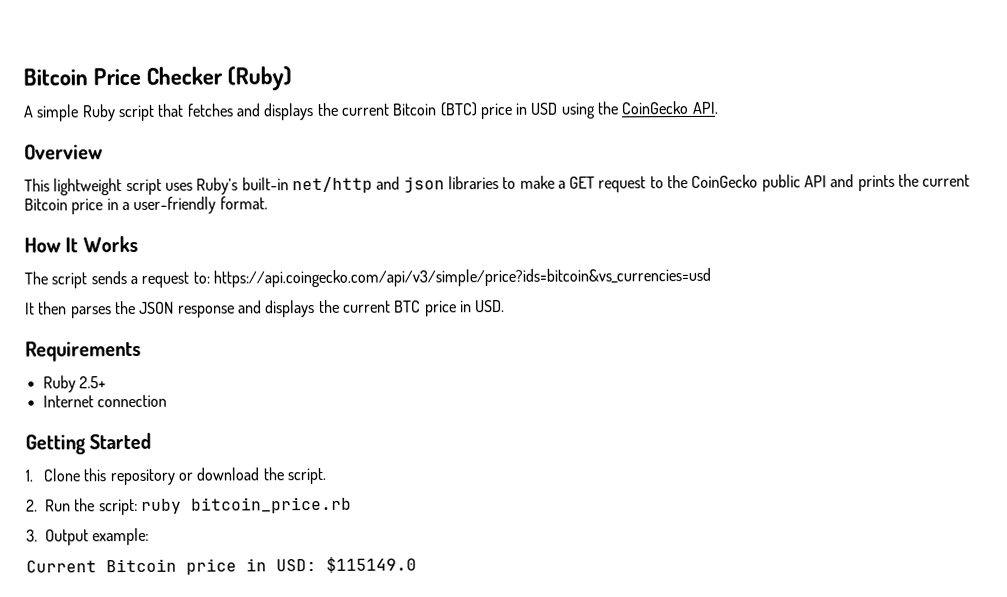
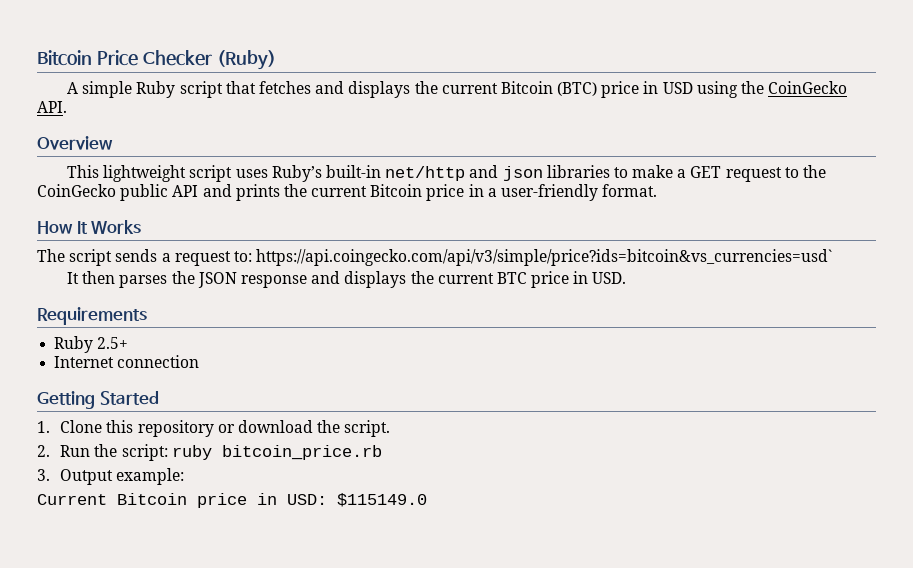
- The script sends a request to: https://api.coingecko.com/api/v3/simple/price?ids=bitcoin&vs_currencies=usd
+ The script sends a request to: https://api.coingecko.com/api/v3/simple/price?ids=bitcoin&vs_currencies=usd`

